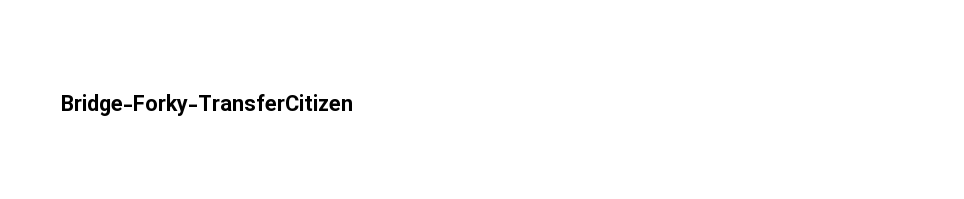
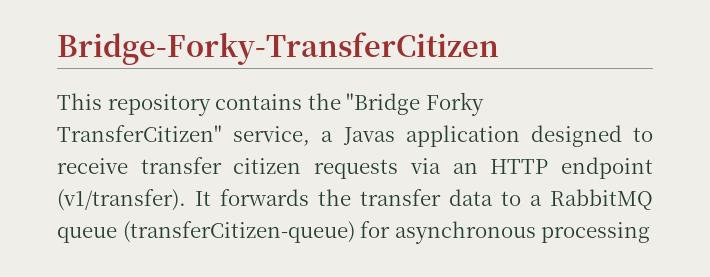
+ This repository contains the "Bridge Forky TransferCitizen" service, a Javas application designed to receive transfer citizen requests via an HTTP endpoint (v1/transfer). It forwards the transfer data to a RabbitMQ queue (transferCitizen-queue) for asynchronous processing

